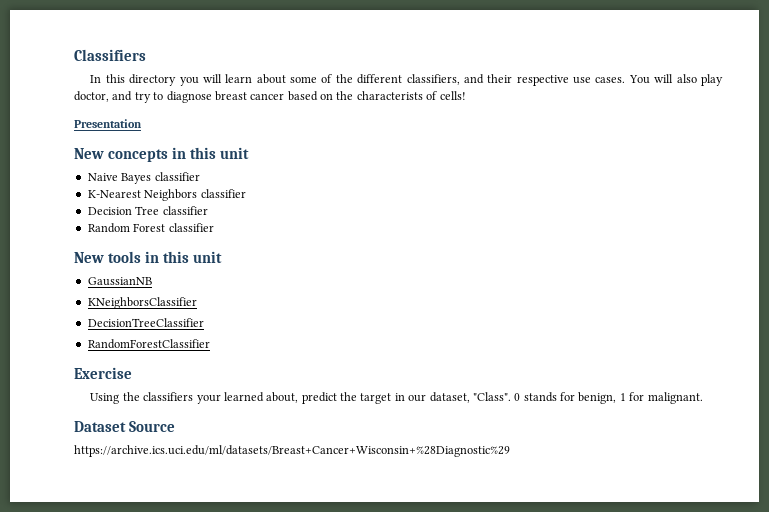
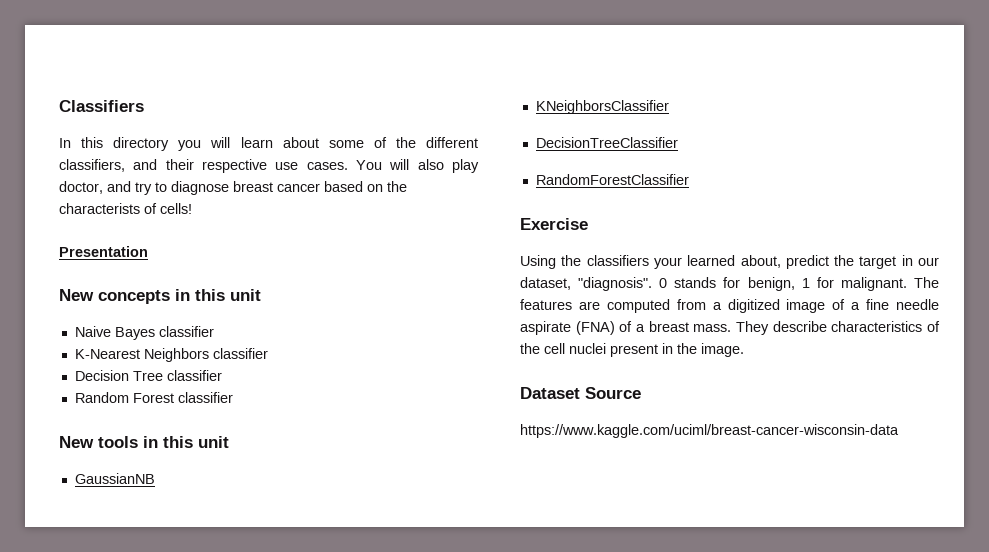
- Using the classifiers your learned about, predict the target in our dataset, "Class".
+ Using the classifiers your learned about, predict the target in our dataset, "diagnosis".
+ The features are computed from a digitized image of a fine needle aspirate (FNA) of a breast mass. They describe characteristics of the cell nuclei present in the image.
- https://archive.ics.uci.edu/ml/datasets/Breast+Cancer+Wisconsin+%28Diagnostic%29
+ https://www.kaggle.com/uciml/breast-cancer-wisconsin-data

